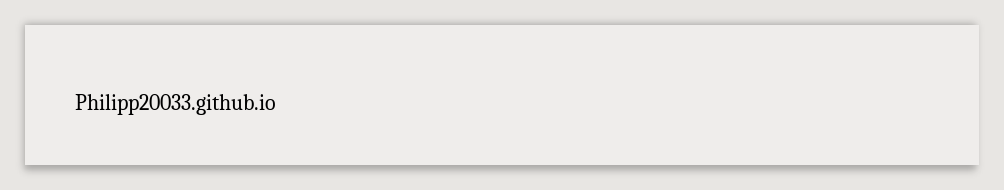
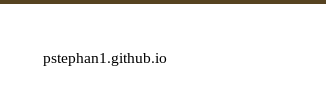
- Philipp20033.github.io
+ pstephan1.github.io

